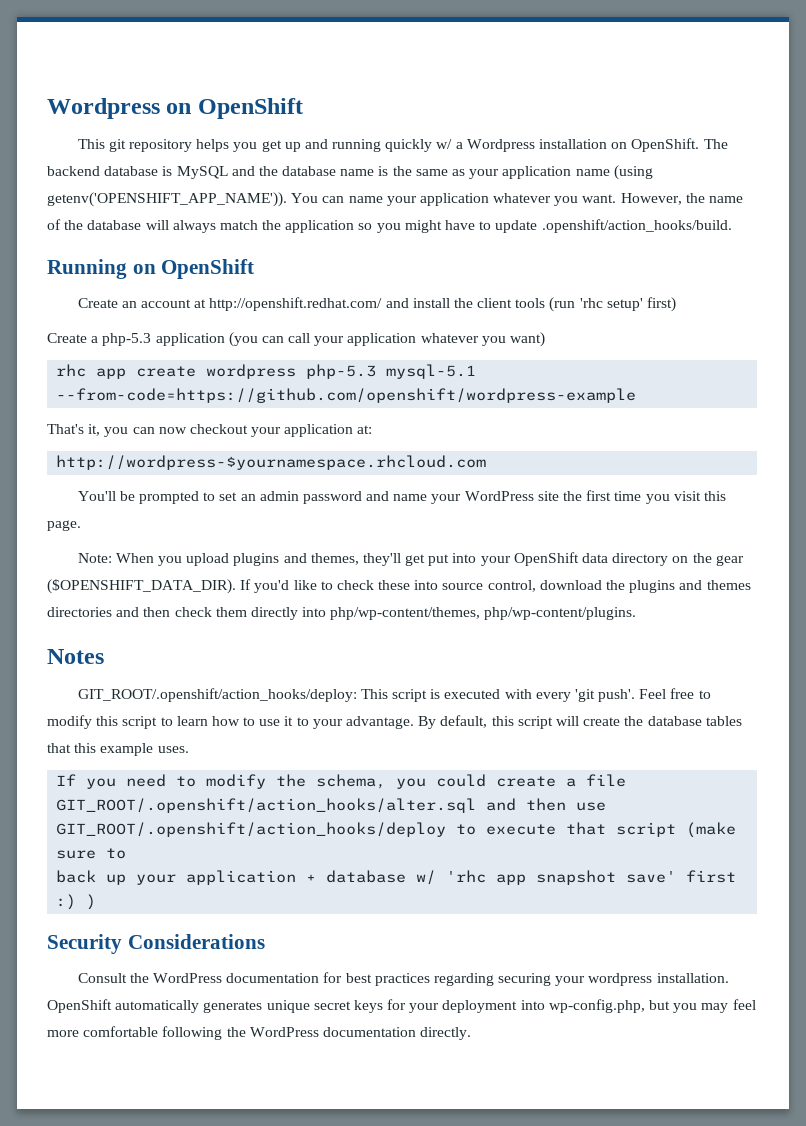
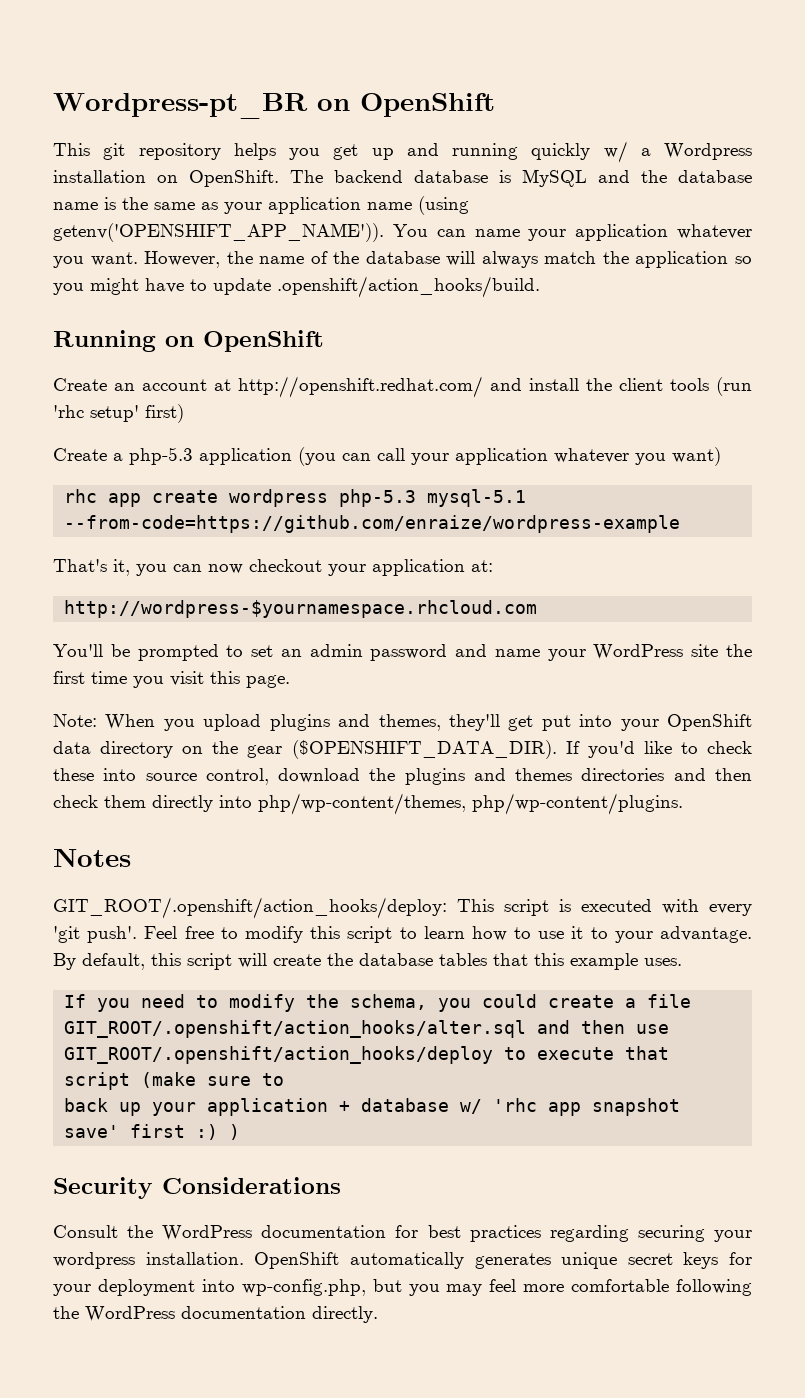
- Wordpress on OpenShift
+ Wordpress-pt_BR on OpenShift
- rhc app create wordpress php-5.3 mysql-5.1 --from-code=https://github.com/openshift/wordpress-example
+ rhc app create wordpress php-5.3 mysql-5.1 --from-code=https://github.com/enraize/wordpress-example

